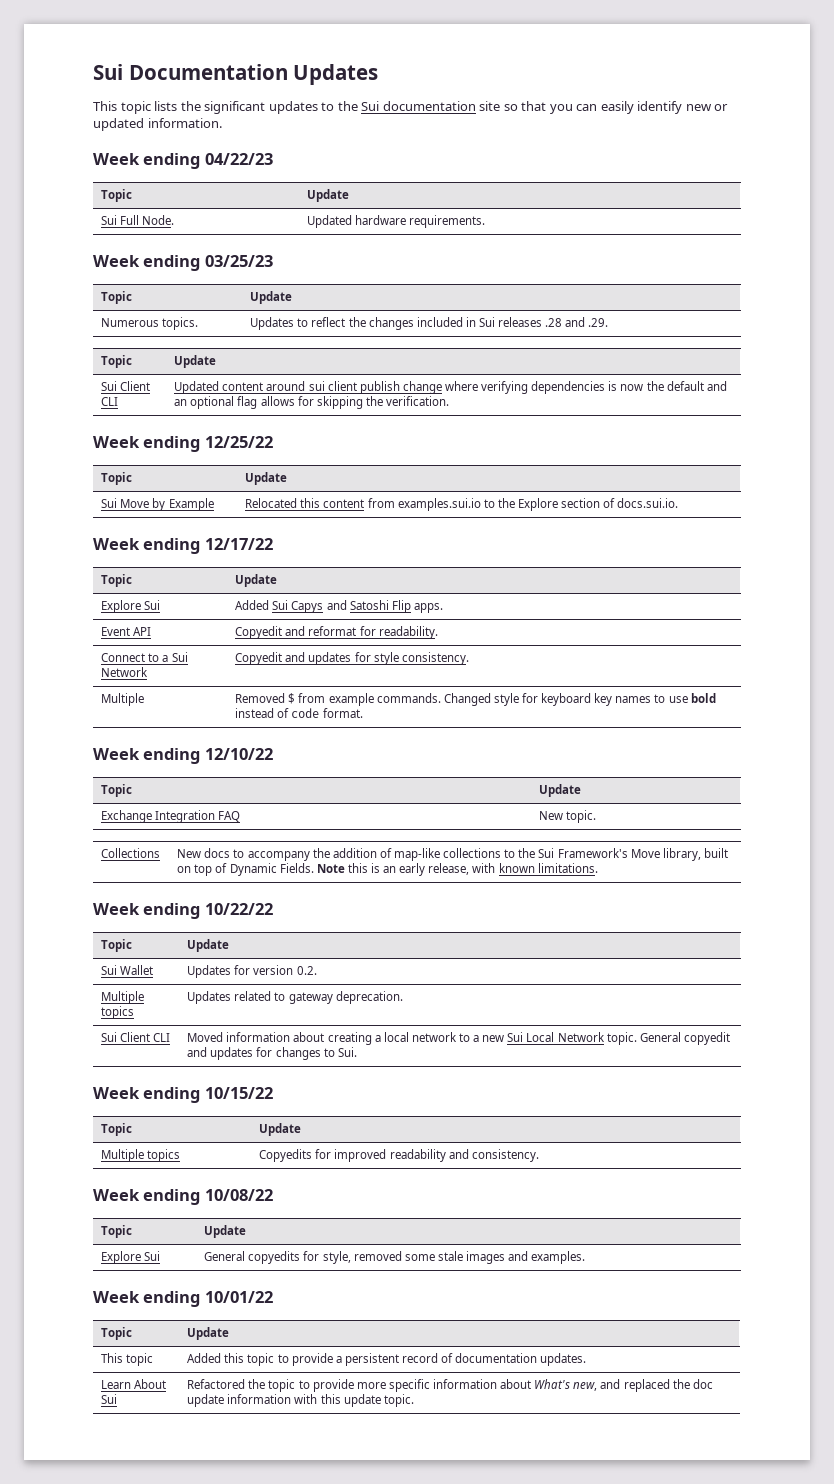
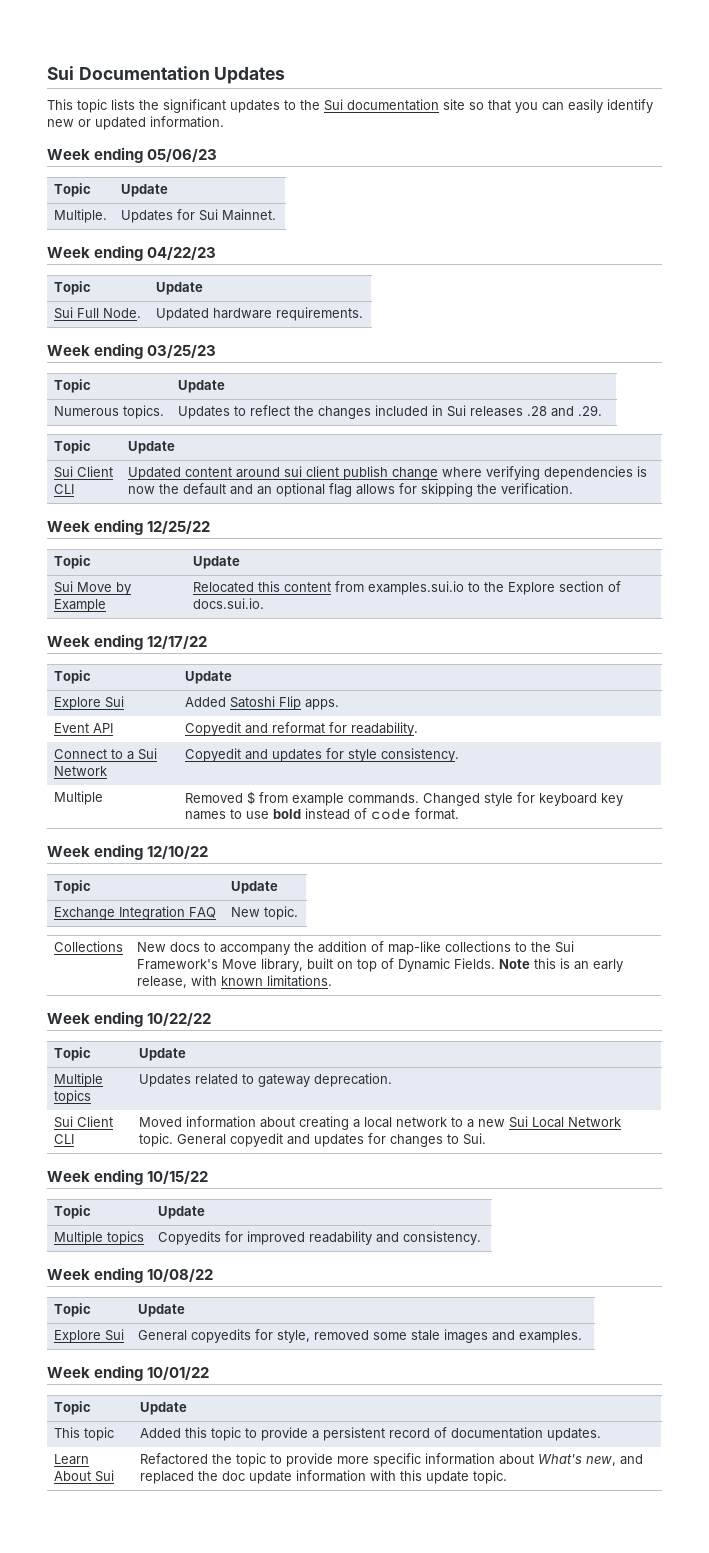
+ Week ending 05/06/23
+ Topic | Update
+ Multiple. | Updates for Sui Mainnet.
- Explore Sui | Added Sui Capys and Satoshi Flip apps.
+ Explore Sui | Added Satoshi Flip apps.
- Sui Wallet | Updates for version 0.2.

